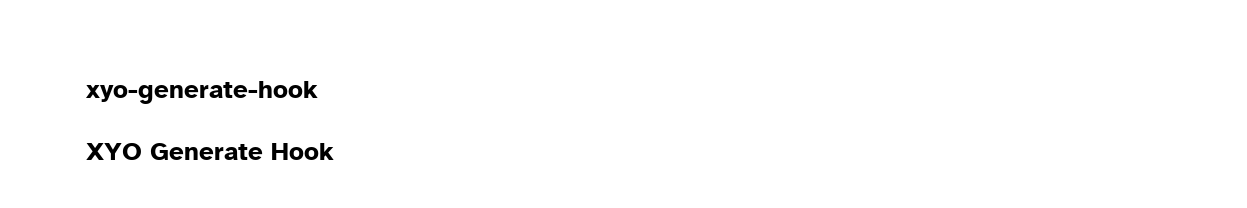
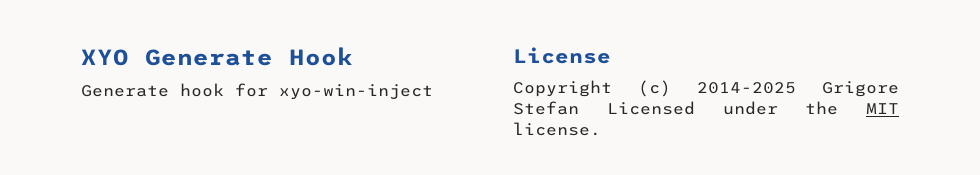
- xyo-generate-hook
+ Generate hook for xyo-win-inject
+ License
+ Copyright (c) 2014-2025 Grigore Stefan Licensed under the MIT license.

